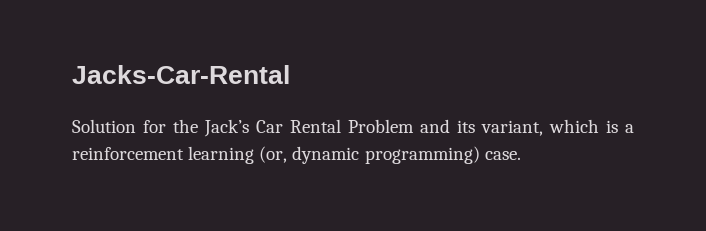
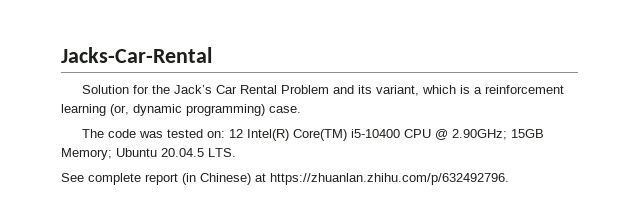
+ The code was tested on: 12 Intel(R) Core(TM) i5-10400 CPU @ 2.90GHz; 15GB Memory; Ubuntu 20.04.5 LTS.
+ See complete report (in Chinese) at https://zhuanlan.zhihu.com/p/632492796.

